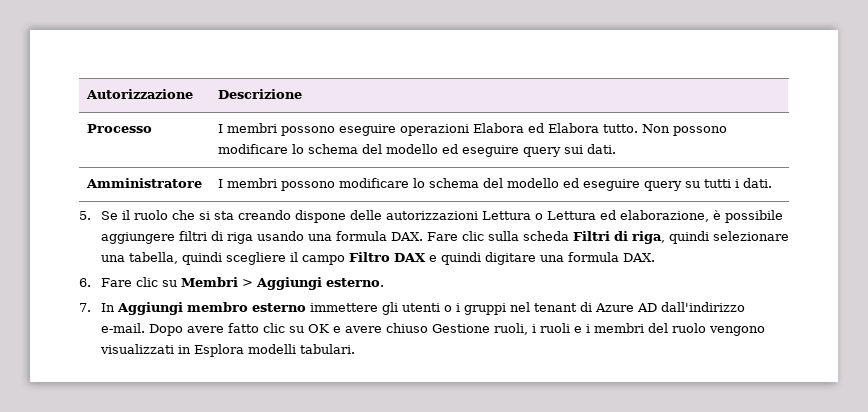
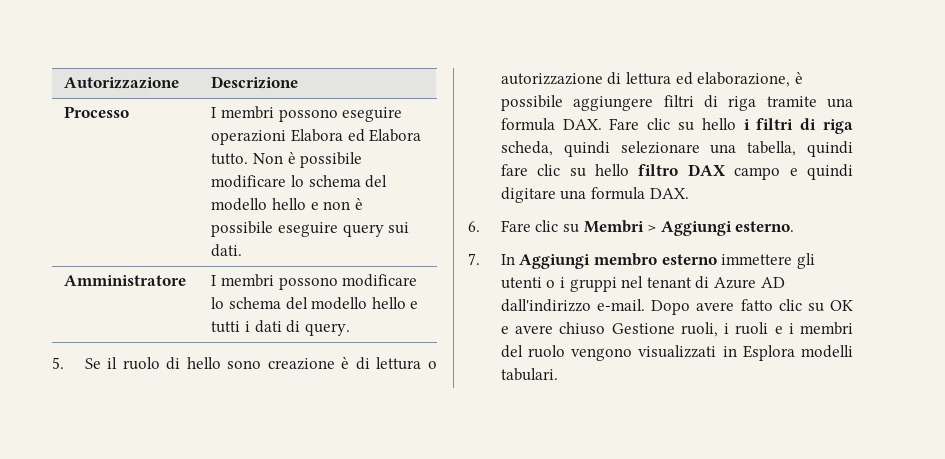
- Processo | I membri possono eseguire operazioni Elabora ed Elabora tutto. Non possono modificare lo schema del modello ed eseguire query sui dati.
+ Processo | I membri possono eseguire operazioni Elabora ed Elabora tutto. Non è possibile modificare lo schema del modello hello e non è possibile eseguire query sui dati.
- Amministratore | I membri possono modificare lo schema del modello ed eseguire query su tutti i dati.
- 5. Se il ruolo che si sta creando dispone delle autorizzazioni Lettura o Lettura ed elaborazione, è possibile aggiungere filtri di riga usando una formula DAX. Fare clic sulla scheda Filtri di riga, quindi selezionare una tabella, quindi scegliere il campo Filtro DAX e quindi digitare una formula DAX.
+ Amministratore | I membri possono modificare lo schema del modello hello e tutti i dati di query.
+ 5. Se il ruolo di hello sono creazione è di lettura o autorizzazione di lettura ed elaborazione, è possibile aggiungere filtri di riga tramite una formula DAX. Fare clic su hello i filtri di riga scheda, quindi selezionare una tabella, quindi fare clic su hello filtro DAX campo e quindi digitare una formula DAX.

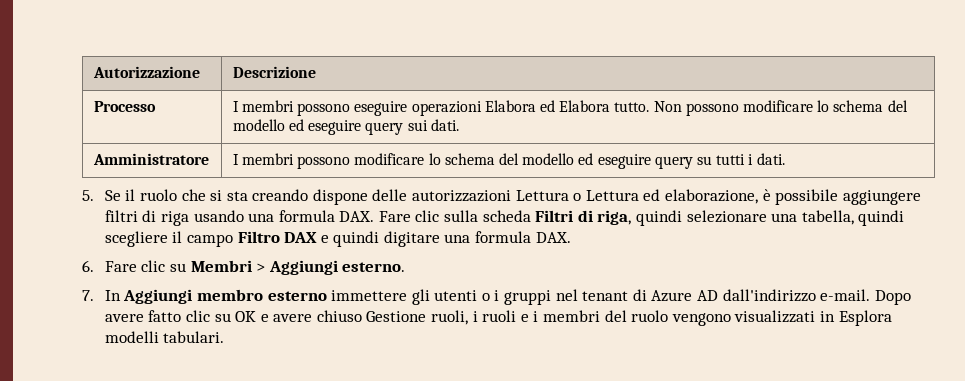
- Processo | I membri possono eseguire operazioni Elabora ed Elabora tutto. Non è possibile modificare lo schema del modello hello e non è possibile eseguire query sui dati.
+ Processo | I membri possono eseguire operazioni Elabora ed Elabora tutto. Non possono modificare lo schema del modello ed eseguire query sui dati.
- Amministratore | I membri possono modificare lo schema del modello hello e tutti i dati di query.
- 5. Se il ruolo di hello sono creazione è di lettura o autorizzazione di lettura ed elaborazione, è possibile aggiungere filtri di riga tramite una formula DAX. Fare clic su hello i filtri di riga scheda, quindi selezionare una tabella, quindi fare clic su hello filtro DAX campo e quindi digitare una formula DAX.
+ Amministratore | I membri possono modificare lo schema del modello ed eseguire query su tutti i dati.
+ 5. Se il ruolo che si sta creando dispone delle autorizzazioni Lettura o Lettura ed elaborazione, è possibile aggiungere filtri di riga usando una formula DAX. Fare clic sulla scheda Filtri di riga, quindi selezionare una tabella, quindi scegliere il campo Filtro DAX e quindi digitare una formula DAX.

